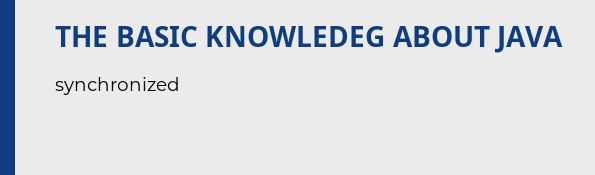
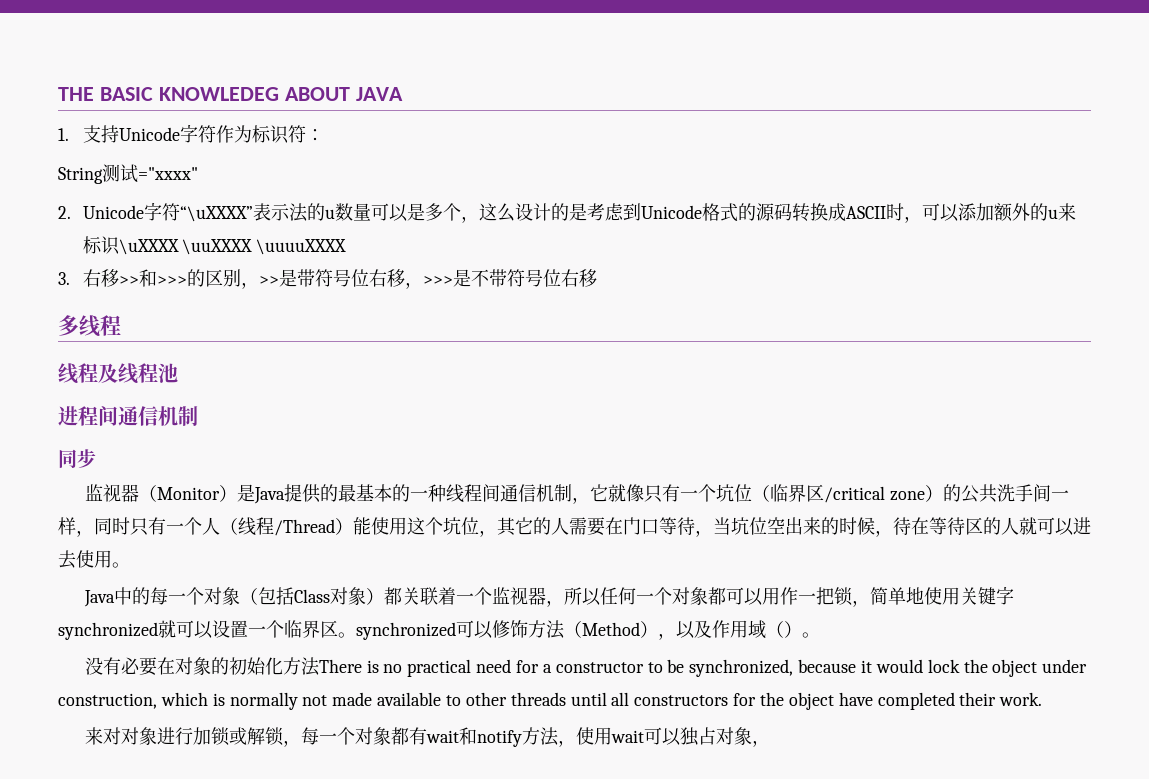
- synchronized
+ 1.支持Unicode字符作为标识符：
+ String测试="xxxx"
+ 2. Unicode字符“\uXXXX”表示法的u数量可以是多个，这么设计的是考虑到Unicode格式的源码转换成ASCII时，可以添加额外的u来标识\uXXXX \uuXXXX \uuuuXXXX
+ 3.右移>>和>>>的区别，>>是带符号位右移，>>>是不带符号位右移
+ 多线程
+ 线程及线程池
+ 进程间通信机制
+ 同步
+ 监视器（Monitor）是Java提供的最基本的一种线程间通信机制，它就像只有一个坑位（临界区/critical zone）的公共洗手间一样，同时只有一个人（线程/Thread）能使用这个坑位，其它的人需要在门口等待，当坑位空出来的时候，待在等待区的人就可以进去使用。
+ Java中的每一个对象（包括Class对象）都关联着一个监视器，所以任何一个对象都可以用作一把锁，简单地使用关键字synchronized就可以设置一个临界区。synchronized可以修饰方法（Method），以及作用域（）。
+ 没有必要在对象的初始化方法There is no practical need for a constructor to be synchronized, because it would lock the object under construction, which is normally not made available to other threads until all constructors for the object have completed their work.
+ 来对对象进行加锁或解锁，每一个对象都有wait和notify方法，使用wait可以独占对象，

